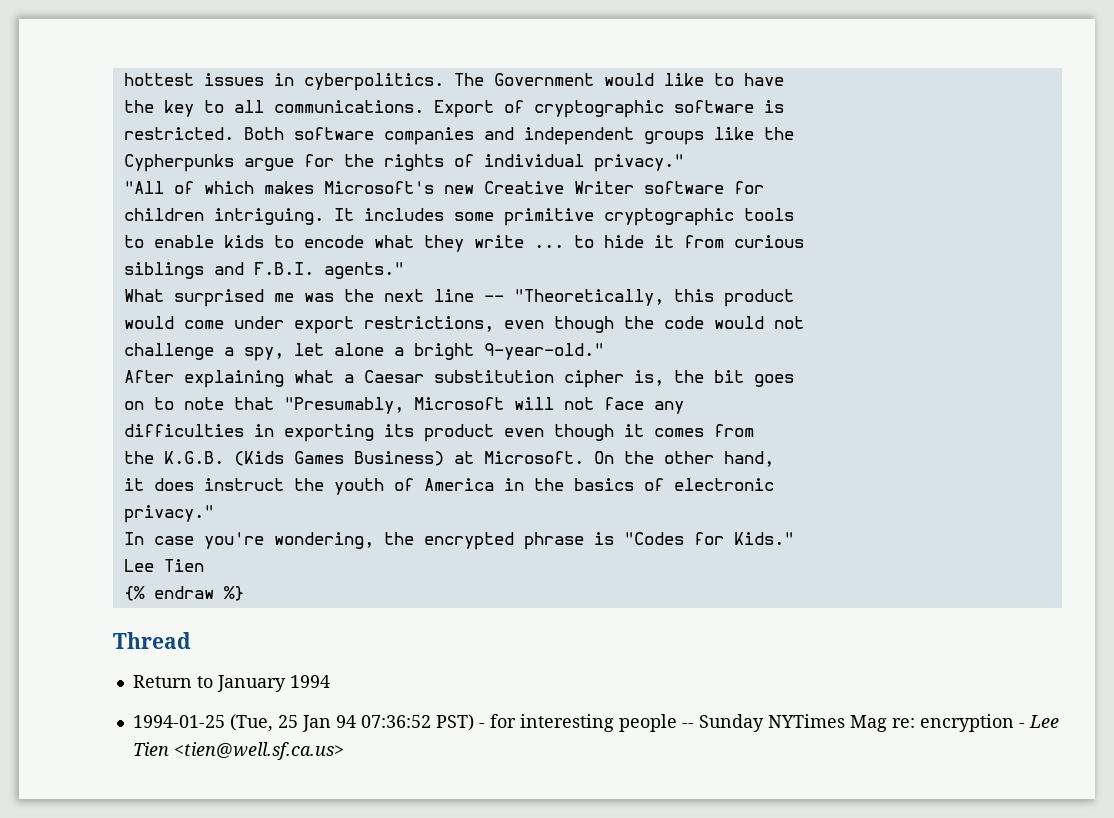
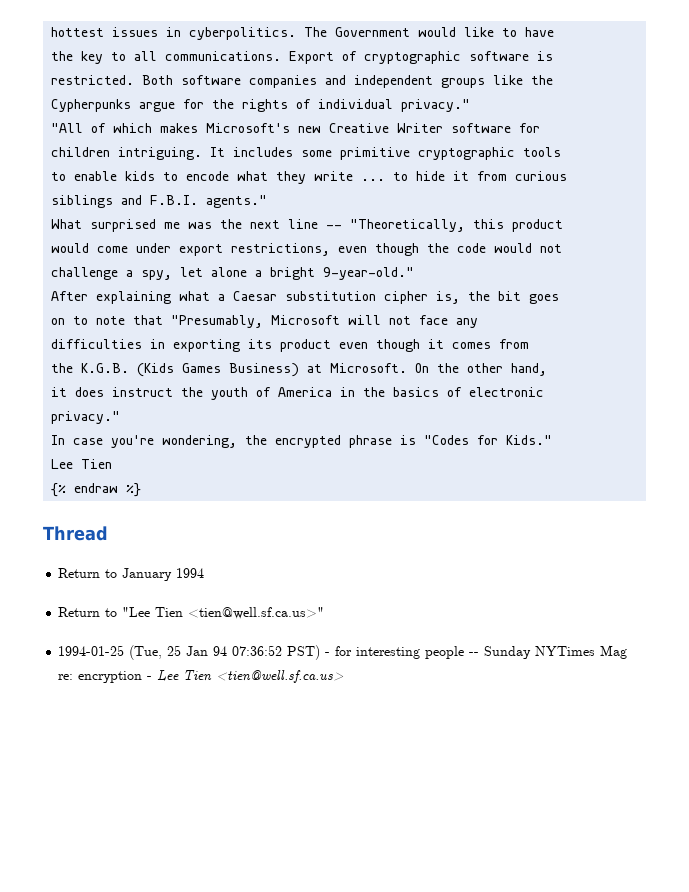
+ Return to "Lee Tien <tien@well.sf.ca.us>"

